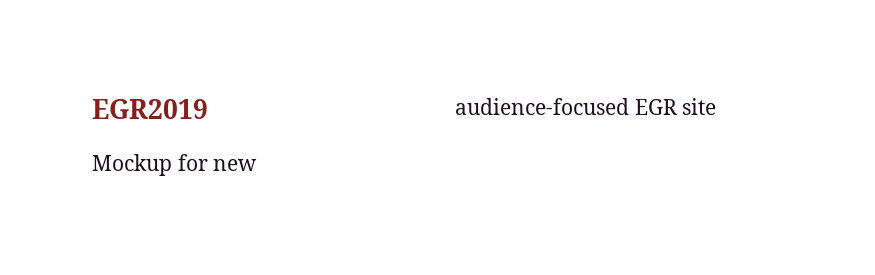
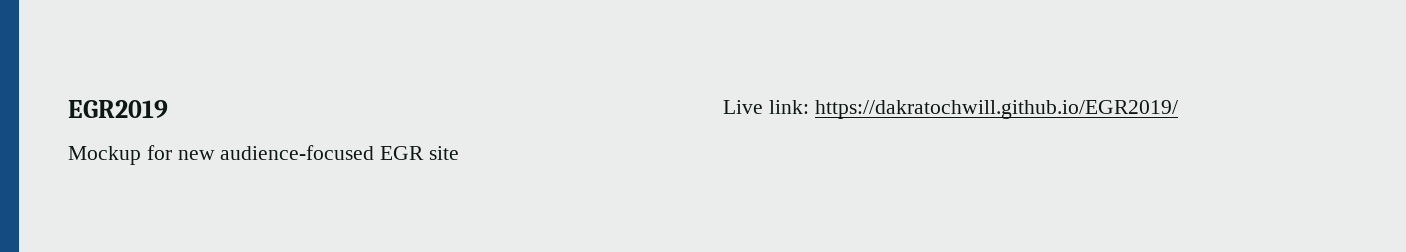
+ Live link: https://dakratochwill.github.io/EGR2019/

